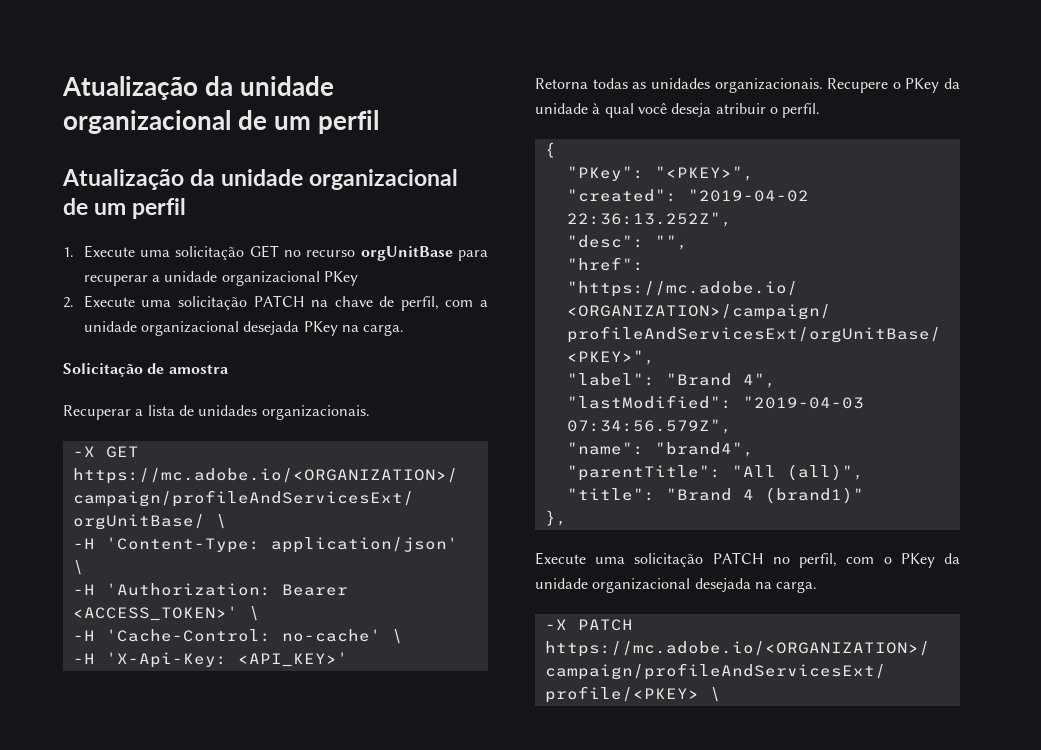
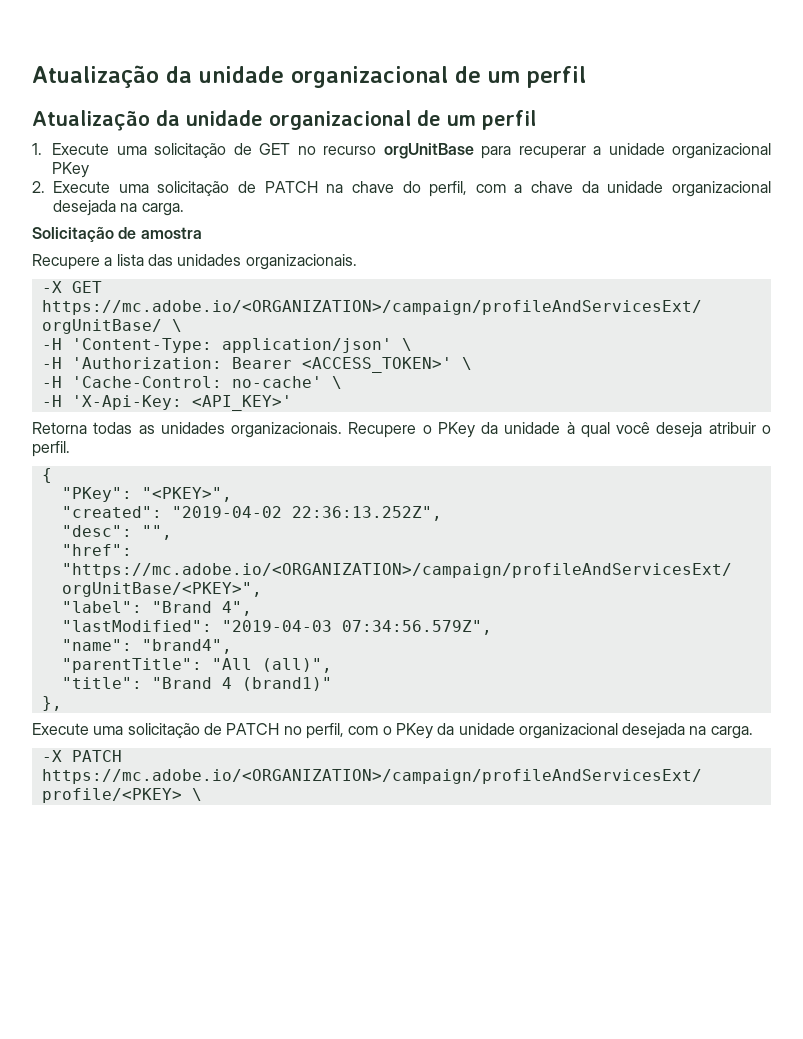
- 1. Execute uma solicitação GET no recurso orgUnitBase para recuperar a unidade organizacional PKey
+ 1. Execute uma solicitação de GET no recurso orgUnitBase para recuperar a unidade organizacional PKey
- 2. Execute uma solicitação PATCH na chave de perfil, com a unidade organizacional desejada PKey na carga.
+ 2. Execute uma solicitação de PATCH na chave do perfil, com a chave da unidade organizacional desejada na carga.
- Recuperar a lista de unidades organizacionais.
+ Recupere a lista das unidades organizacionais.
- Execute uma solicitação PATCH no perfil, com o PKey da unidade organizacional desejada na carga.
+ Execute uma solicitação de PATCH no perfil, com o PKey da unidade organizacional desejada na carga.

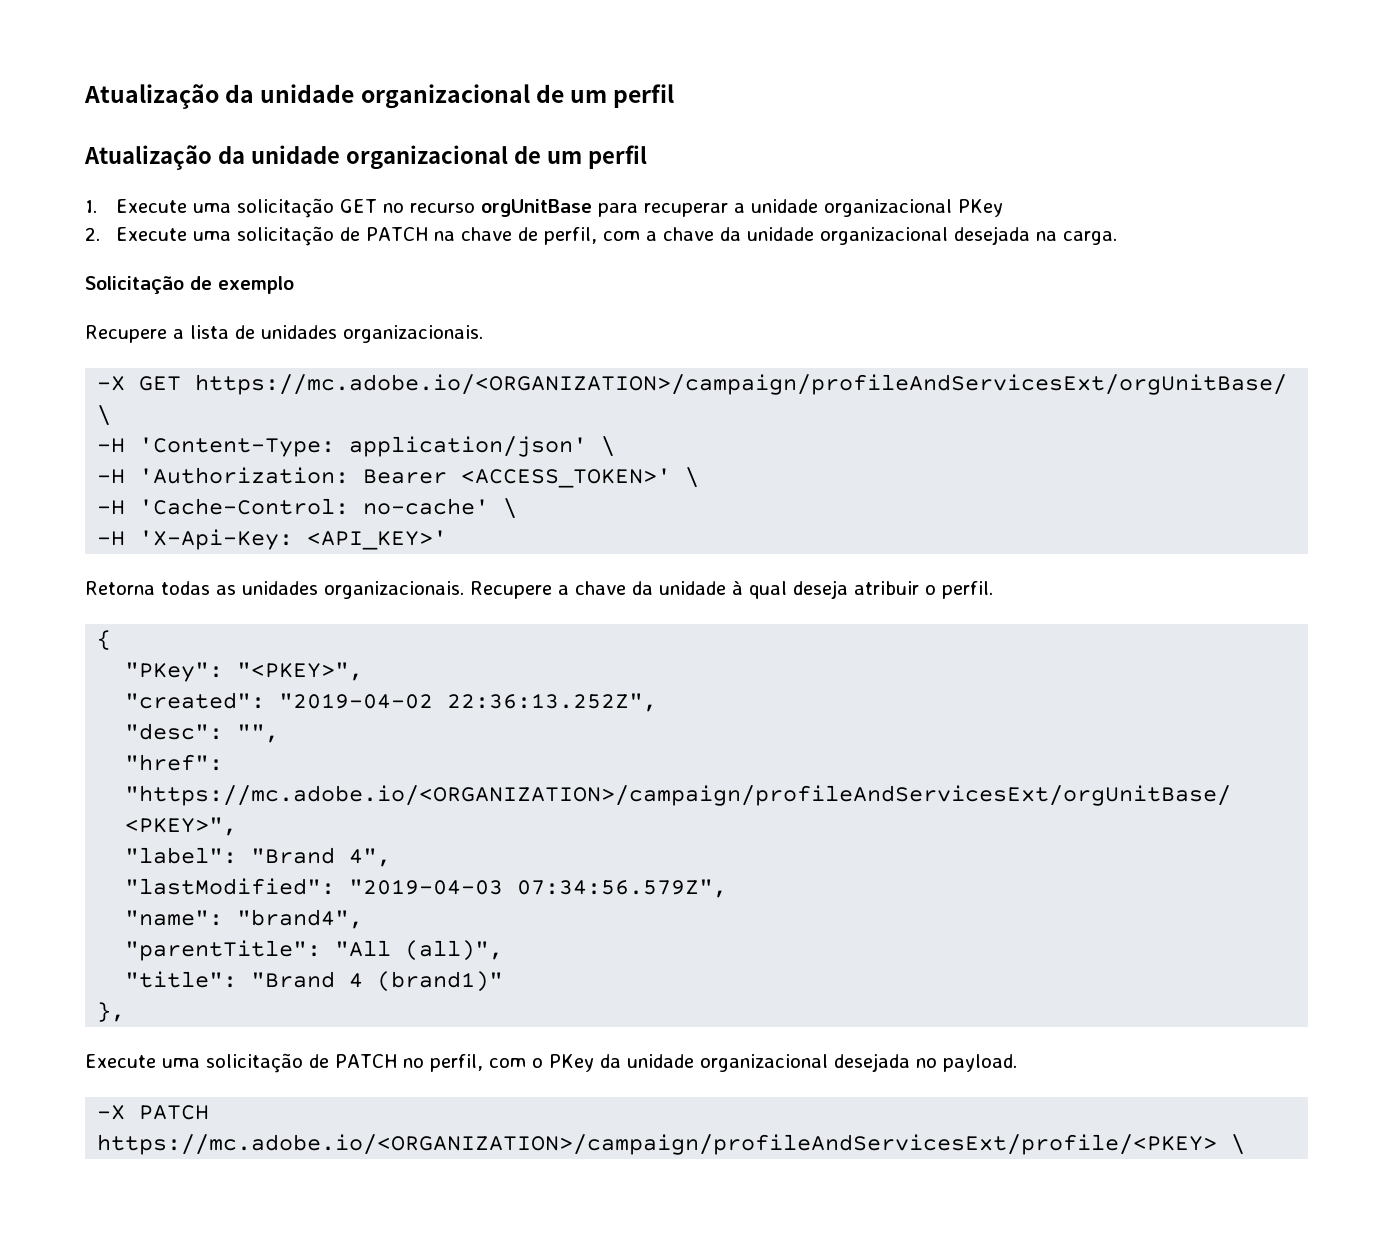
- 1. Execute uma solicitação de GET no recurso orgUnitBase para recuperar a unidade organizacional PKey
+ 1. Execute uma solicitação GET no recurso orgUnitBase para recuperar a unidade organizacional PKey
- 2. Execute uma solicitação de PATCH na chave do perfil, com a chave da unidade organizacional desejada na carga.
+ 2. Execute uma solicitação de PATCH na chave de perfil, com a chave da unidade organizacional desejada na carga.
- Solicitação de amostra
+ Solicitação de exemplo
- Recupere a lista das unidades organizacionais.
+ Recupere a lista de unidades organizacionais.
- Recupere o PKey da unidade à qual você deseja atribuir o perfil.
+ Recupere a chave da unidade à qual deseja atribuir o perfil.
- Execute uma solicitação de PATCH no perfil, com o PKey da unidade organizacional desejada na carga.
+ Execute uma solicitação de PATCH no perfil, com o PKey da unidade organizacional desejada no payload.

